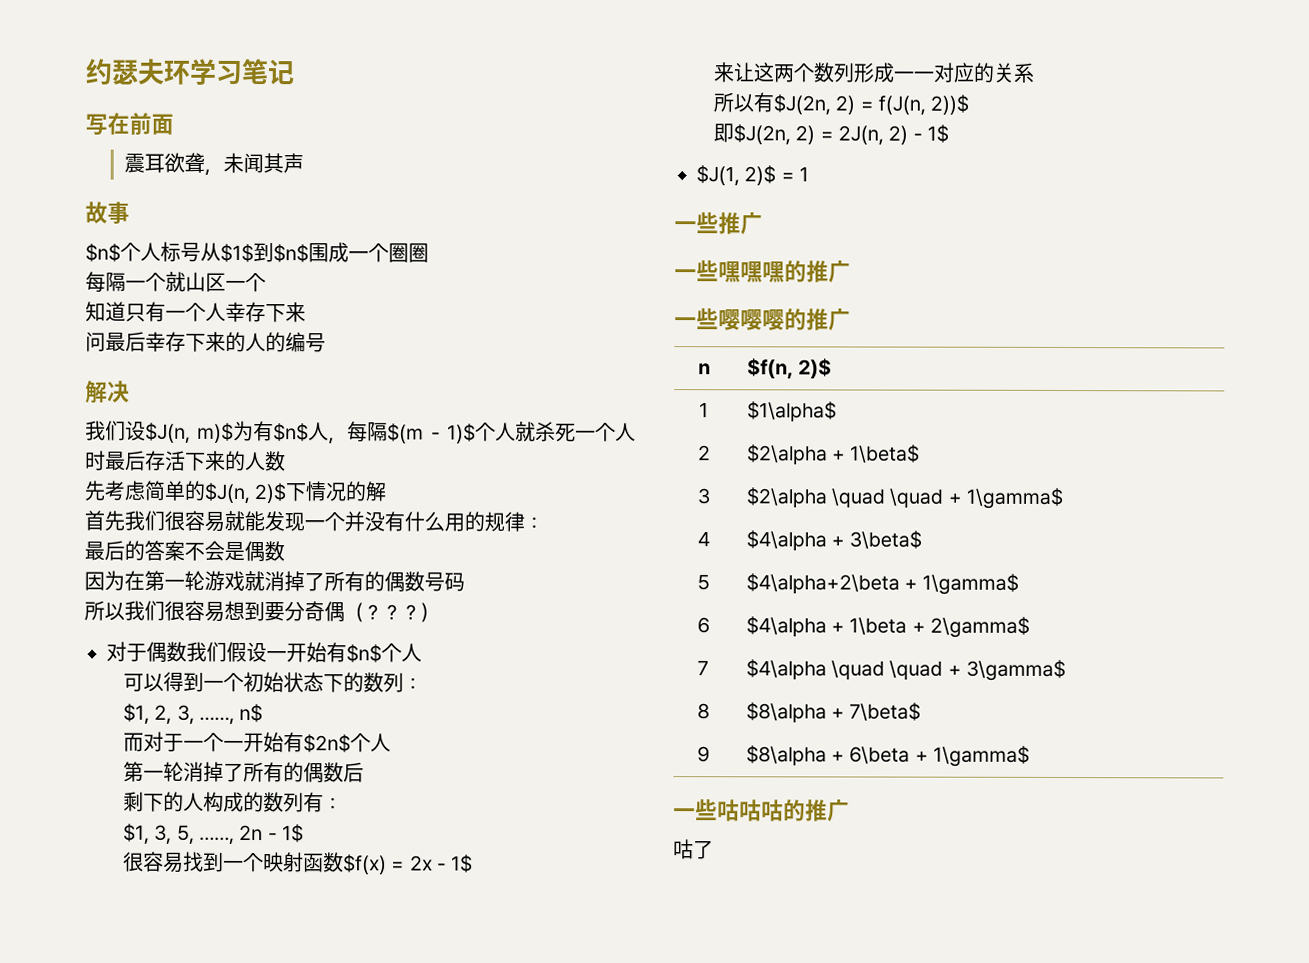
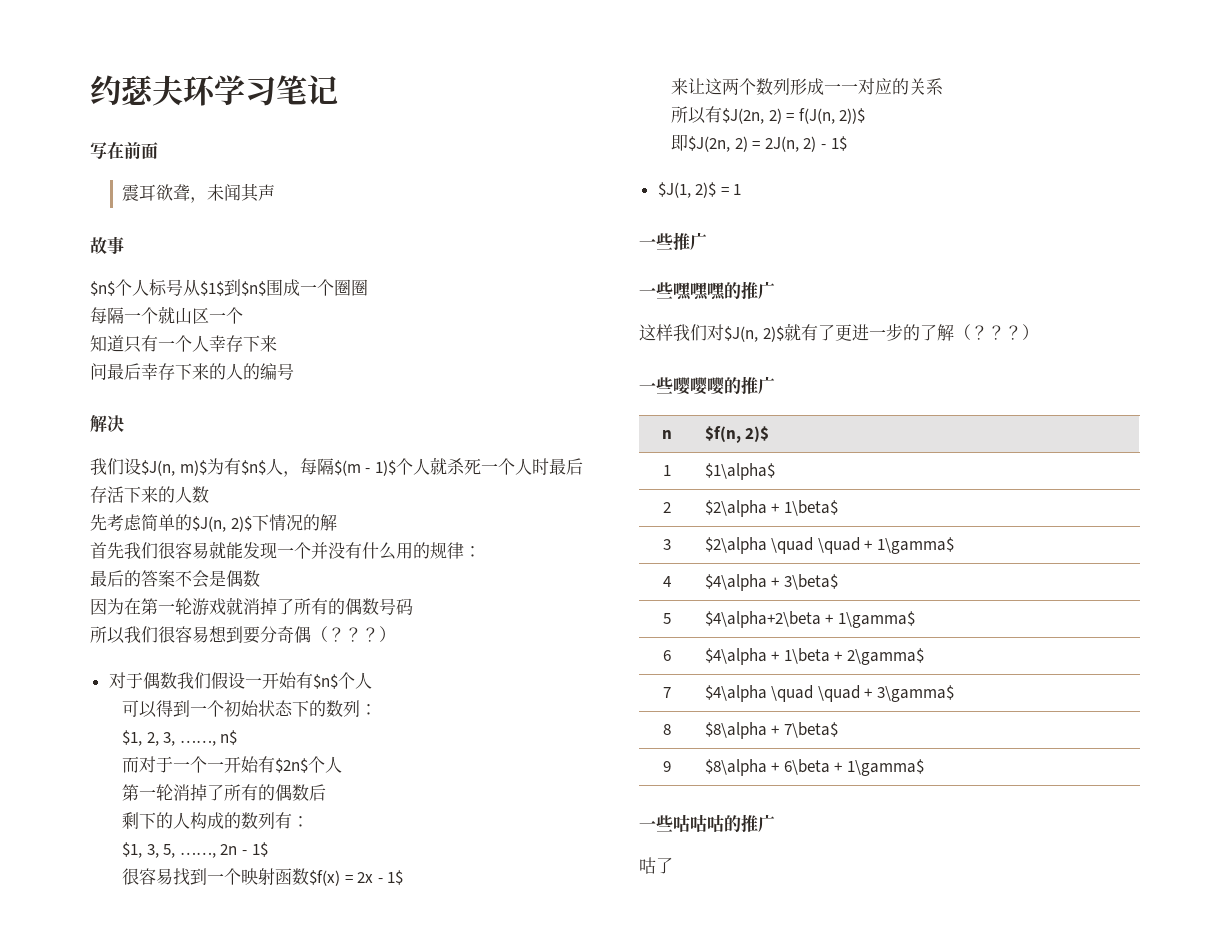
+ 这样我们对$J(n, 2)$就有了更进一步的了解（？？？）

